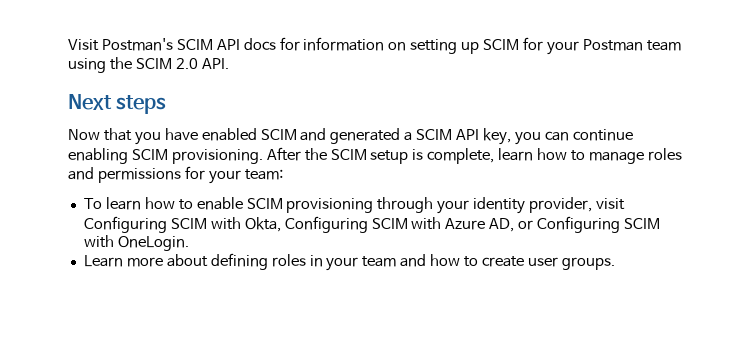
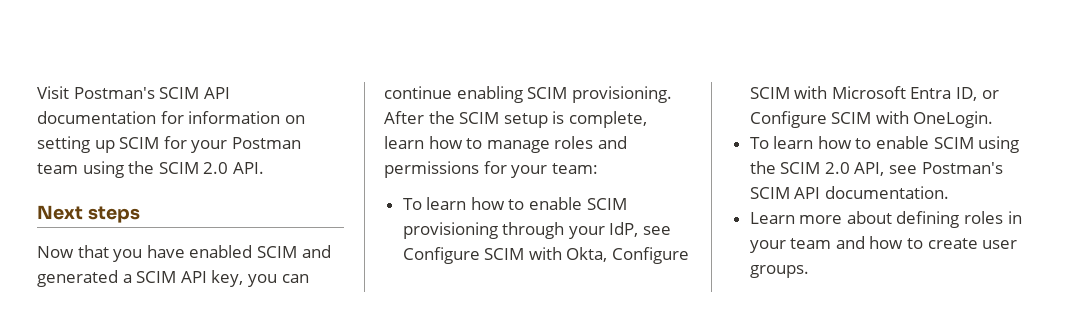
- Visit Postman's SCIM API docs for information on setting up SCIM for your Postman team using the SCIM 2.0 API.
+ Visit Postman's SCIM API documentation for information on setting up SCIM for your Postman team using the SCIM 2.0 API.
- To learn how to enable SCIM provisioning through your identity provider, visit Configuring SCIM with Okta, Configuring SCIM with Azure AD, or Configuring SCIM with OneLogin.
+ To learn how to enable SCIM provisioning through your IdP, see Configure SCIM with Okta, Configure SCIM with Microsoft Entra ID, or Configure SCIM with OneLogin.
+ To learn how to enable SCIM using the SCIM 2.0 API, see Postman's SCIM API documentation.

